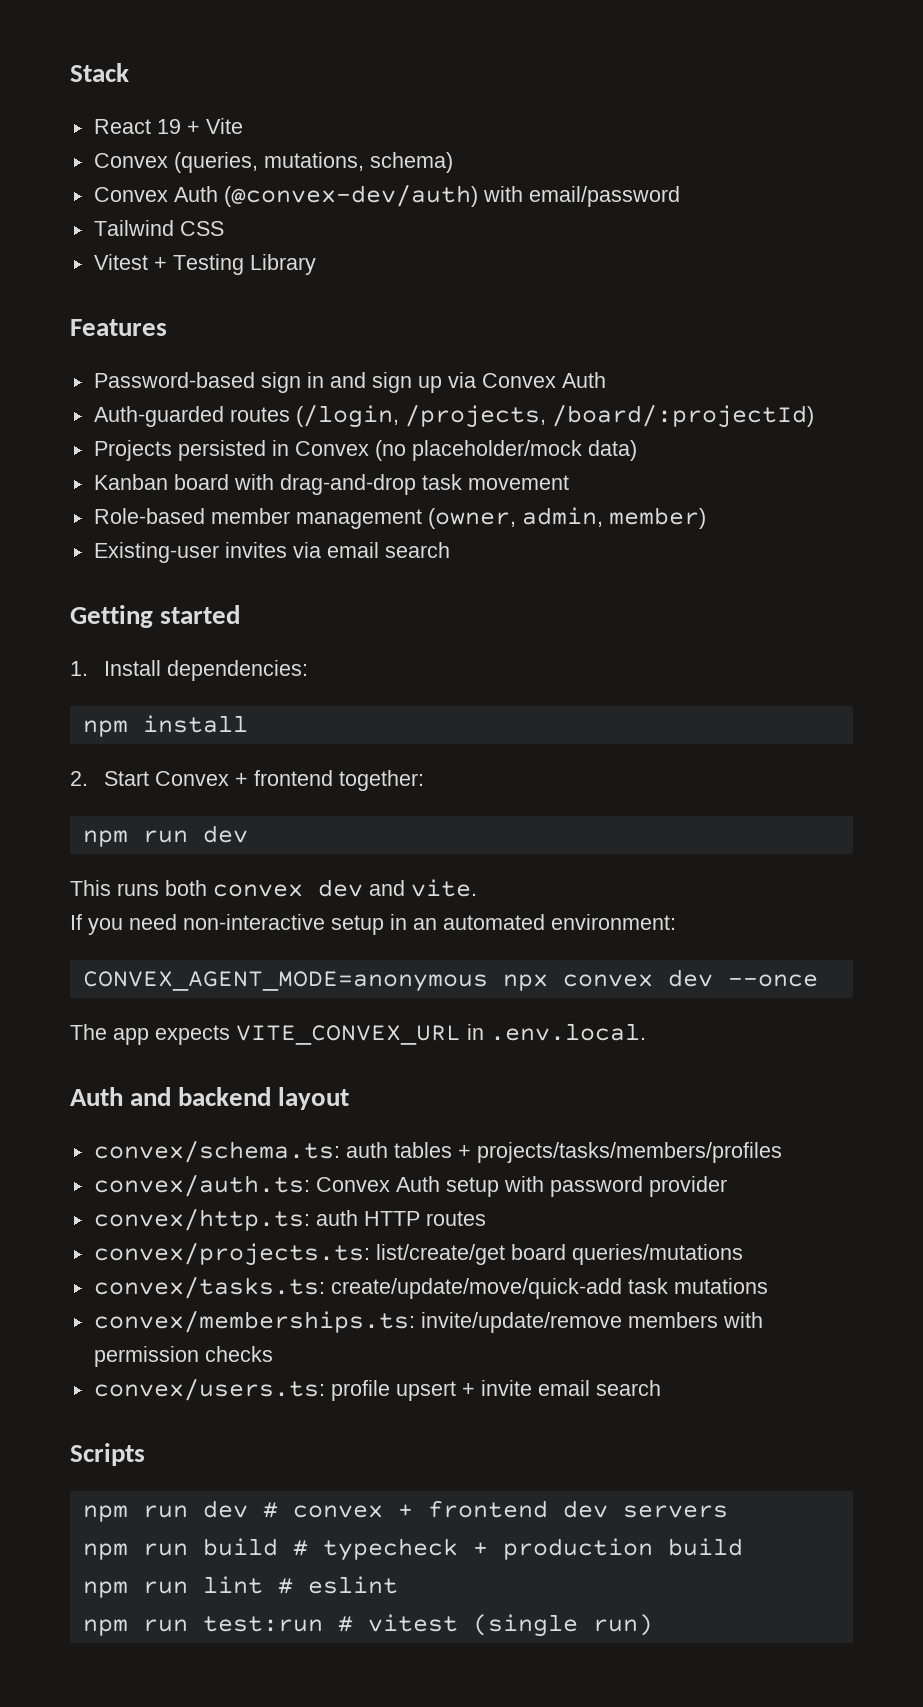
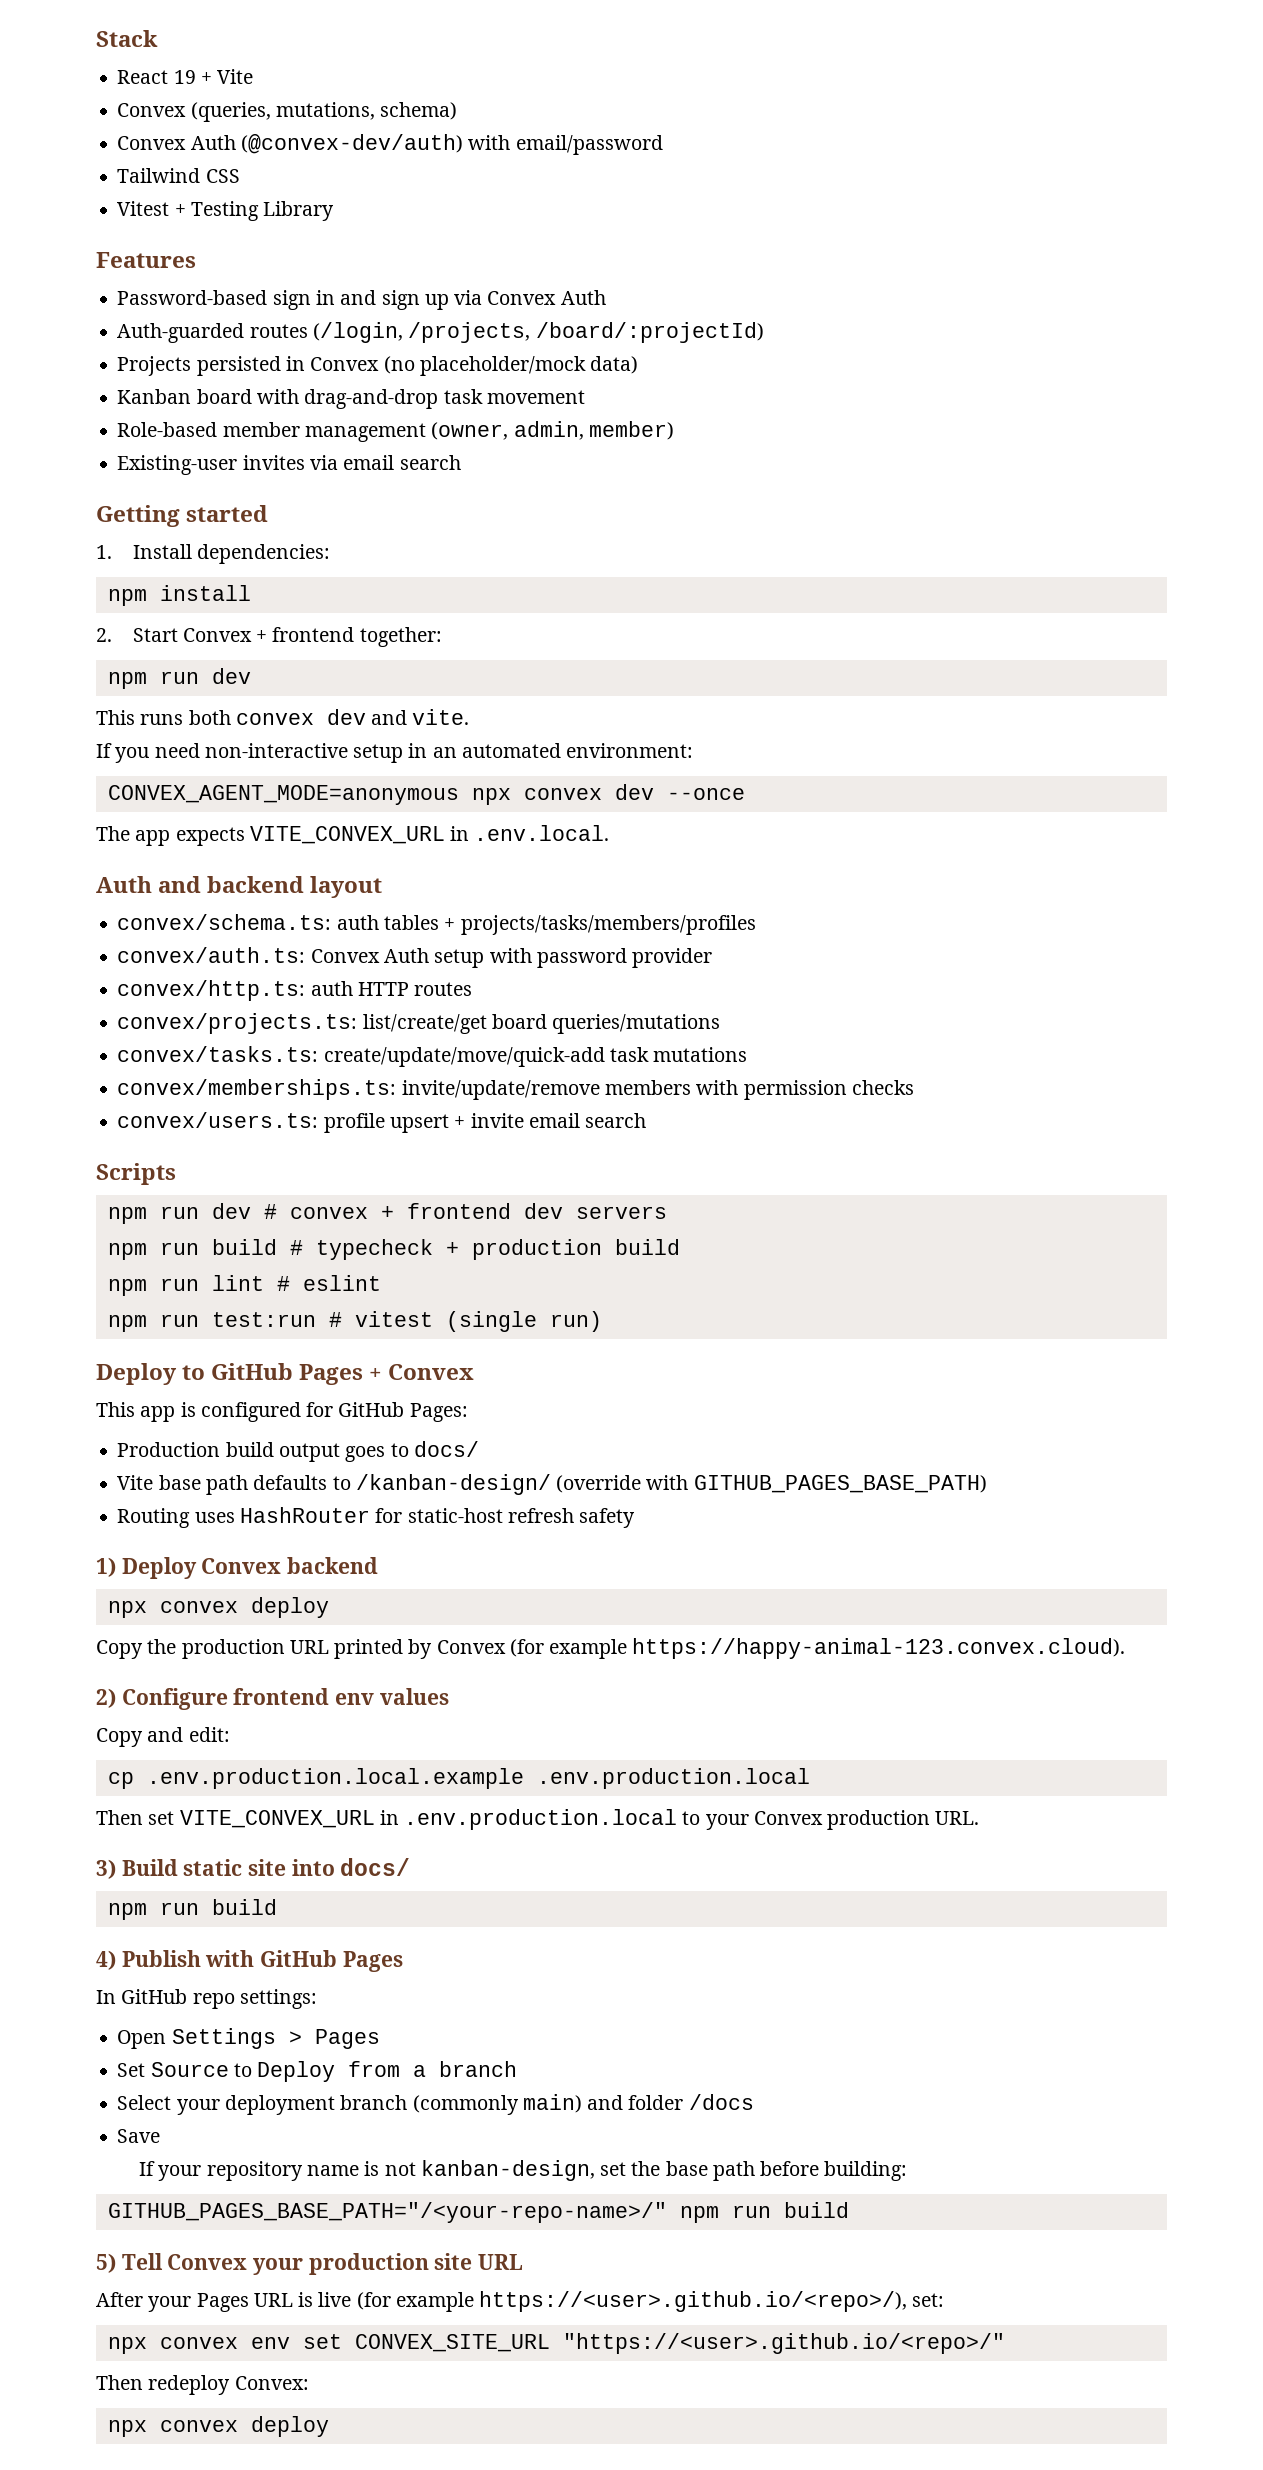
+ Deploy to GitHub Pages + Convex
+ This app is configured for GitHub Pages:
+ Production build output goes to docs/
+ Vite base path defaults to /kanban-design/ (override with GITHUB_PAGES_BASE_PATH)
+ Routing uses HashRouter for static-host refresh safety
+ 1) Deploy Convex backend
+ npx convex deploy
+ Copy the production URL printed by Convex (for example https://happy-animal-123.convex.cloud).
+ 2) Configure frontend env values
+ Copy and edit:
+ cp .env.production.local.example .env.production.local
+ Then set VITE_CONVEX_URL in .env.production.local to your Convex production URL.
+ 3) Build static site into docs/
+ npm run build
+ 4) Publish with GitHub Pages
+ In GitHub repo settings:
+ Open Settings > Pages
+ Set Source to Deploy from a branch
+ Select your deployment branch (commonly main) and folder /docs
+ Save
+ If your repository name is not kanban-design, set the base path before building:
+ GITHUB_PAGES_BASE_PATH="/<your-repo-name>/" npm run build
+ 5) Tell Convex your production site URL
+ After your Pages URL is live (for example https://<user>.github.io/<repo>/), set:
+ npx convex env set CONVEX_SITE_URL "https://<user>.github.io/<repo>/"
+ Then redeploy Convex:
+ npx convex deploy

